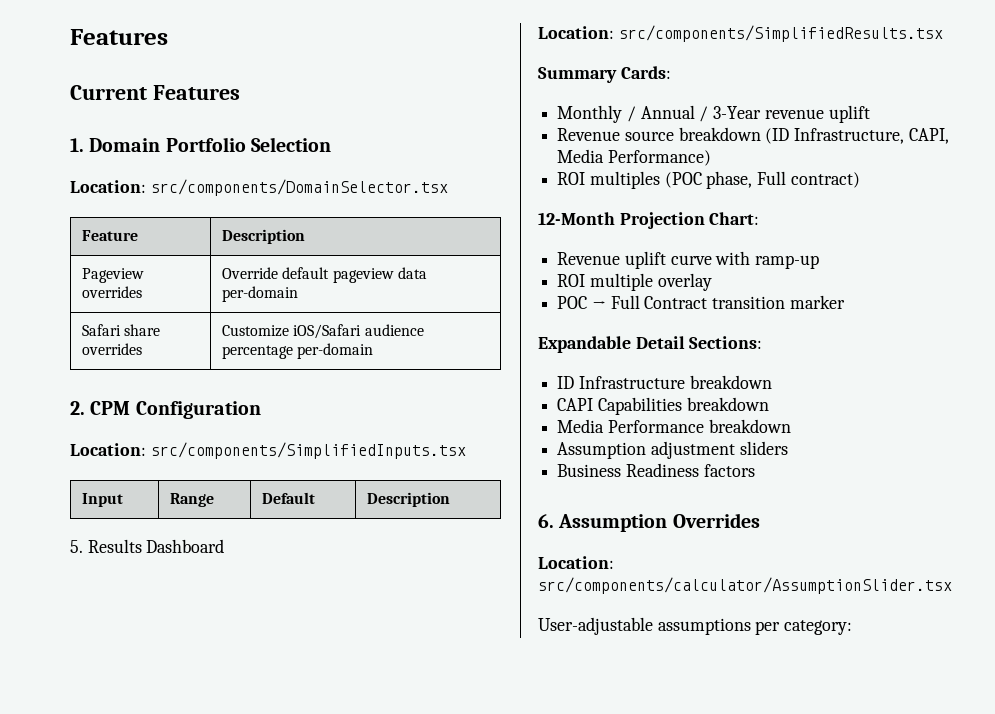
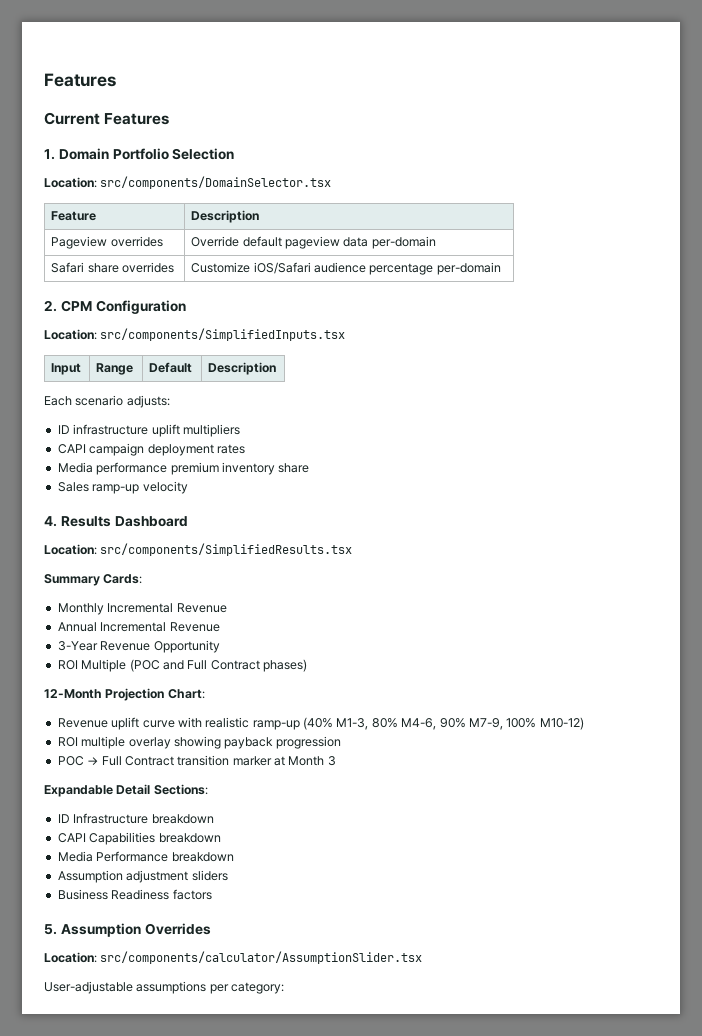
- 5. Results Dashboard
+ Each scenario adjusts:
+ ID infrastructure uplift multipliers
+ CAPI campaign deployment rates
+ Media performance premium inventory share
+ Sales ramp-up velocity
+ 4. Results Dashboard
- Monthly / Annual / 3-Year revenue uplift
- Revenue source breakdown (ID Infrastructure, CAPI, Media Performance)
- ROI multiples (POC phase, Full contract)
+ Monthly Incremental Revenue
+ Annual Incremental Revenue
+ 3-Year Revenue Opportunity
+ ROI Multiple (POC and Full Contract phases)
- Revenue uplift curve with ramp-up
+ Revenue uplift curve with realistic ramp-up (40% M1-3, 80% M4-6, 90% M7-9, 100% M10-12)
- ROI multiple overlay
+ ROI multiple overlay showing payback progression
- POC → Full Contract transition marker
+ POC → Full Contract transition marker at Month 3
- 6. Assumption Overrides
+ 5. Assumption Overrides

